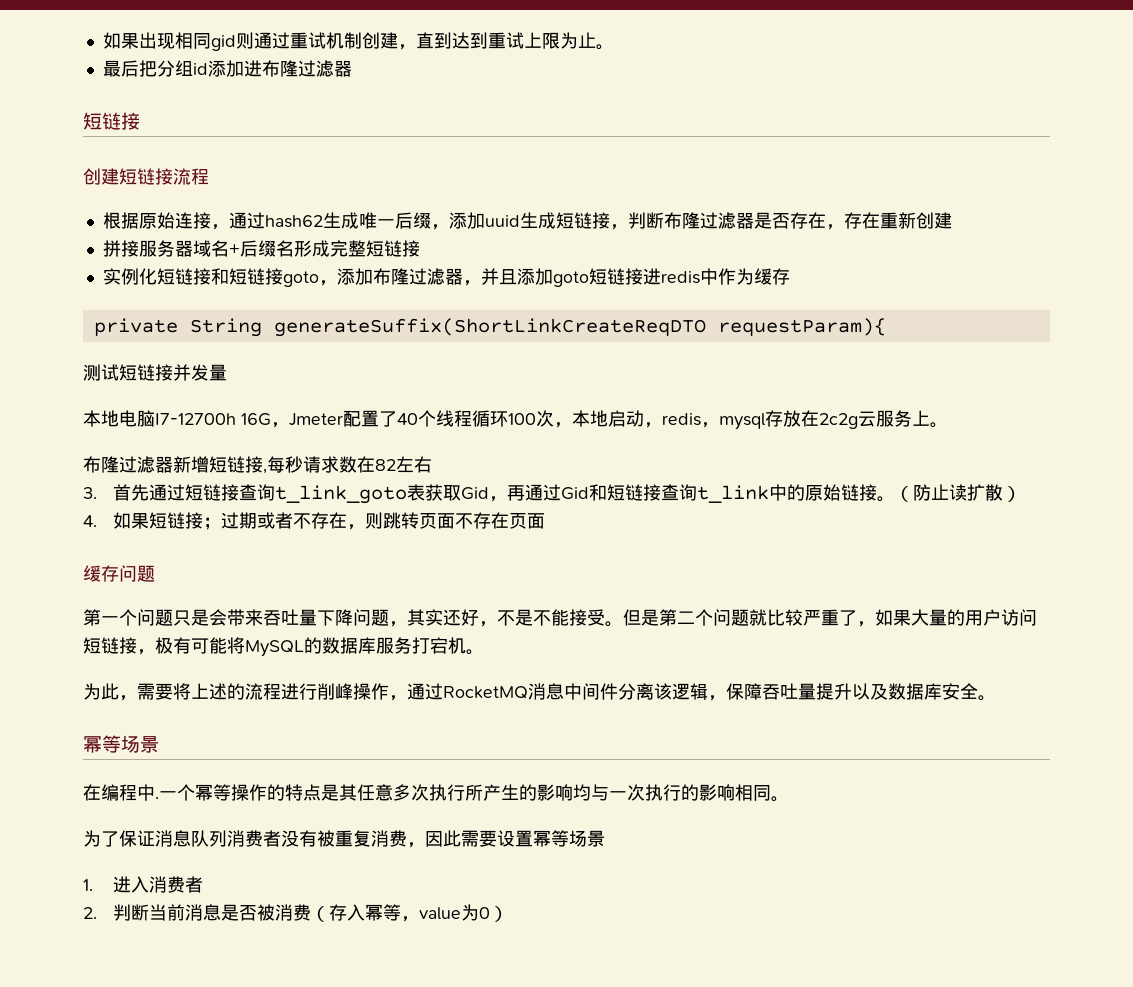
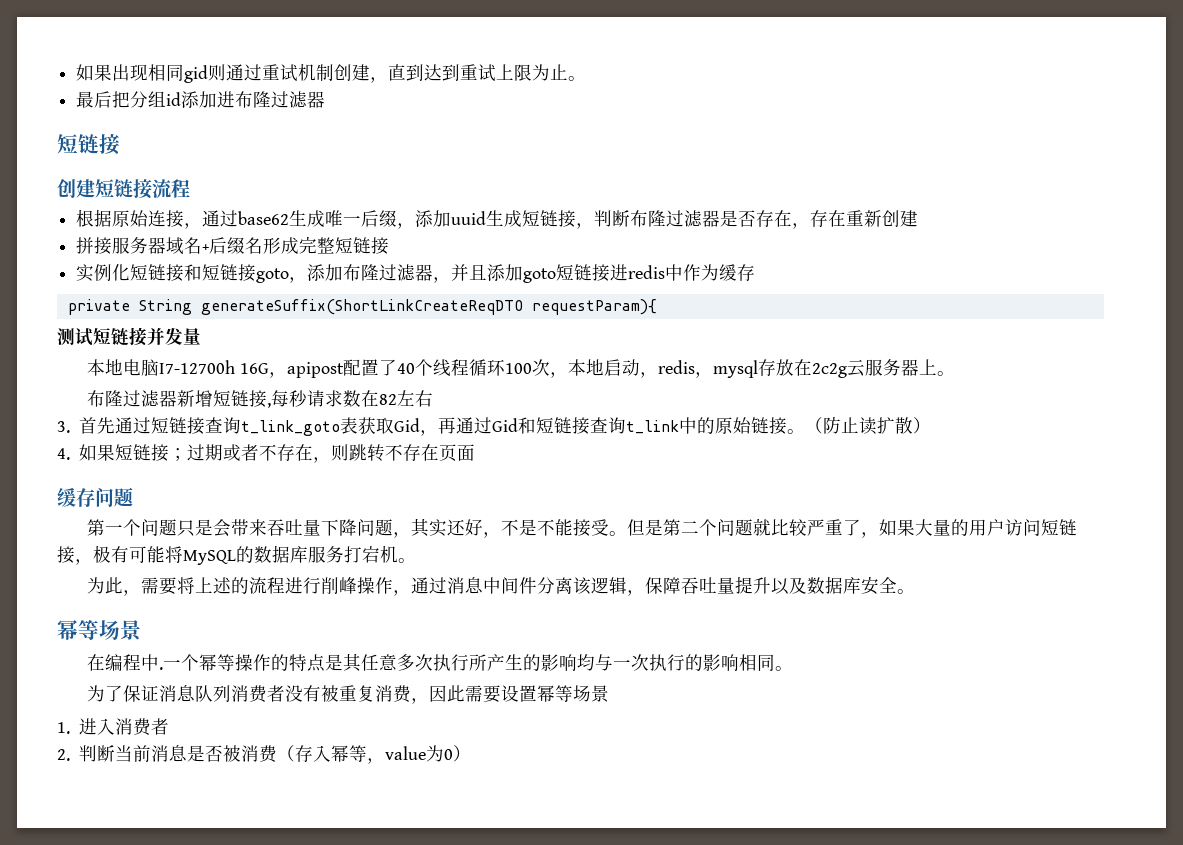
- 根据原始连接，通过hash62生成唯一后缀，添加uuid生成短链接，判断布隆过滤器是否存在，存在重新创建
+ 根据原始连接，通过base62生成唯一后缀，添加uuid生成短链接，判断布隆过滤器是否存在，存在重新创建
- 本地电脑I7-12700h 16G，Jmeter配置了40个线程循环100次，本地启动，redis，mysql存放在2c2g云服务上。
+ 本地电脑I7-12700h 16G，apipost配置了40个线程循环100次，本地启动，redis，mysql存放在2c2g云服务器上。
- 4.如果短链接；过期或者不存在，则跳转页面不存在页面
+ 4.如果短链接；过期或者不存在，则跳转不存在页面
- 为此，需要将上述的流程进行削峰操作，通过RocketMQ消息中间件分离该逻辑，保障吞吐量提升以及数据库安全。
+ 为此，需要将上述的流程进行削峰操作，通过消息中间件分离该逻辑，保障吞吐量提升以及数据库安全。

